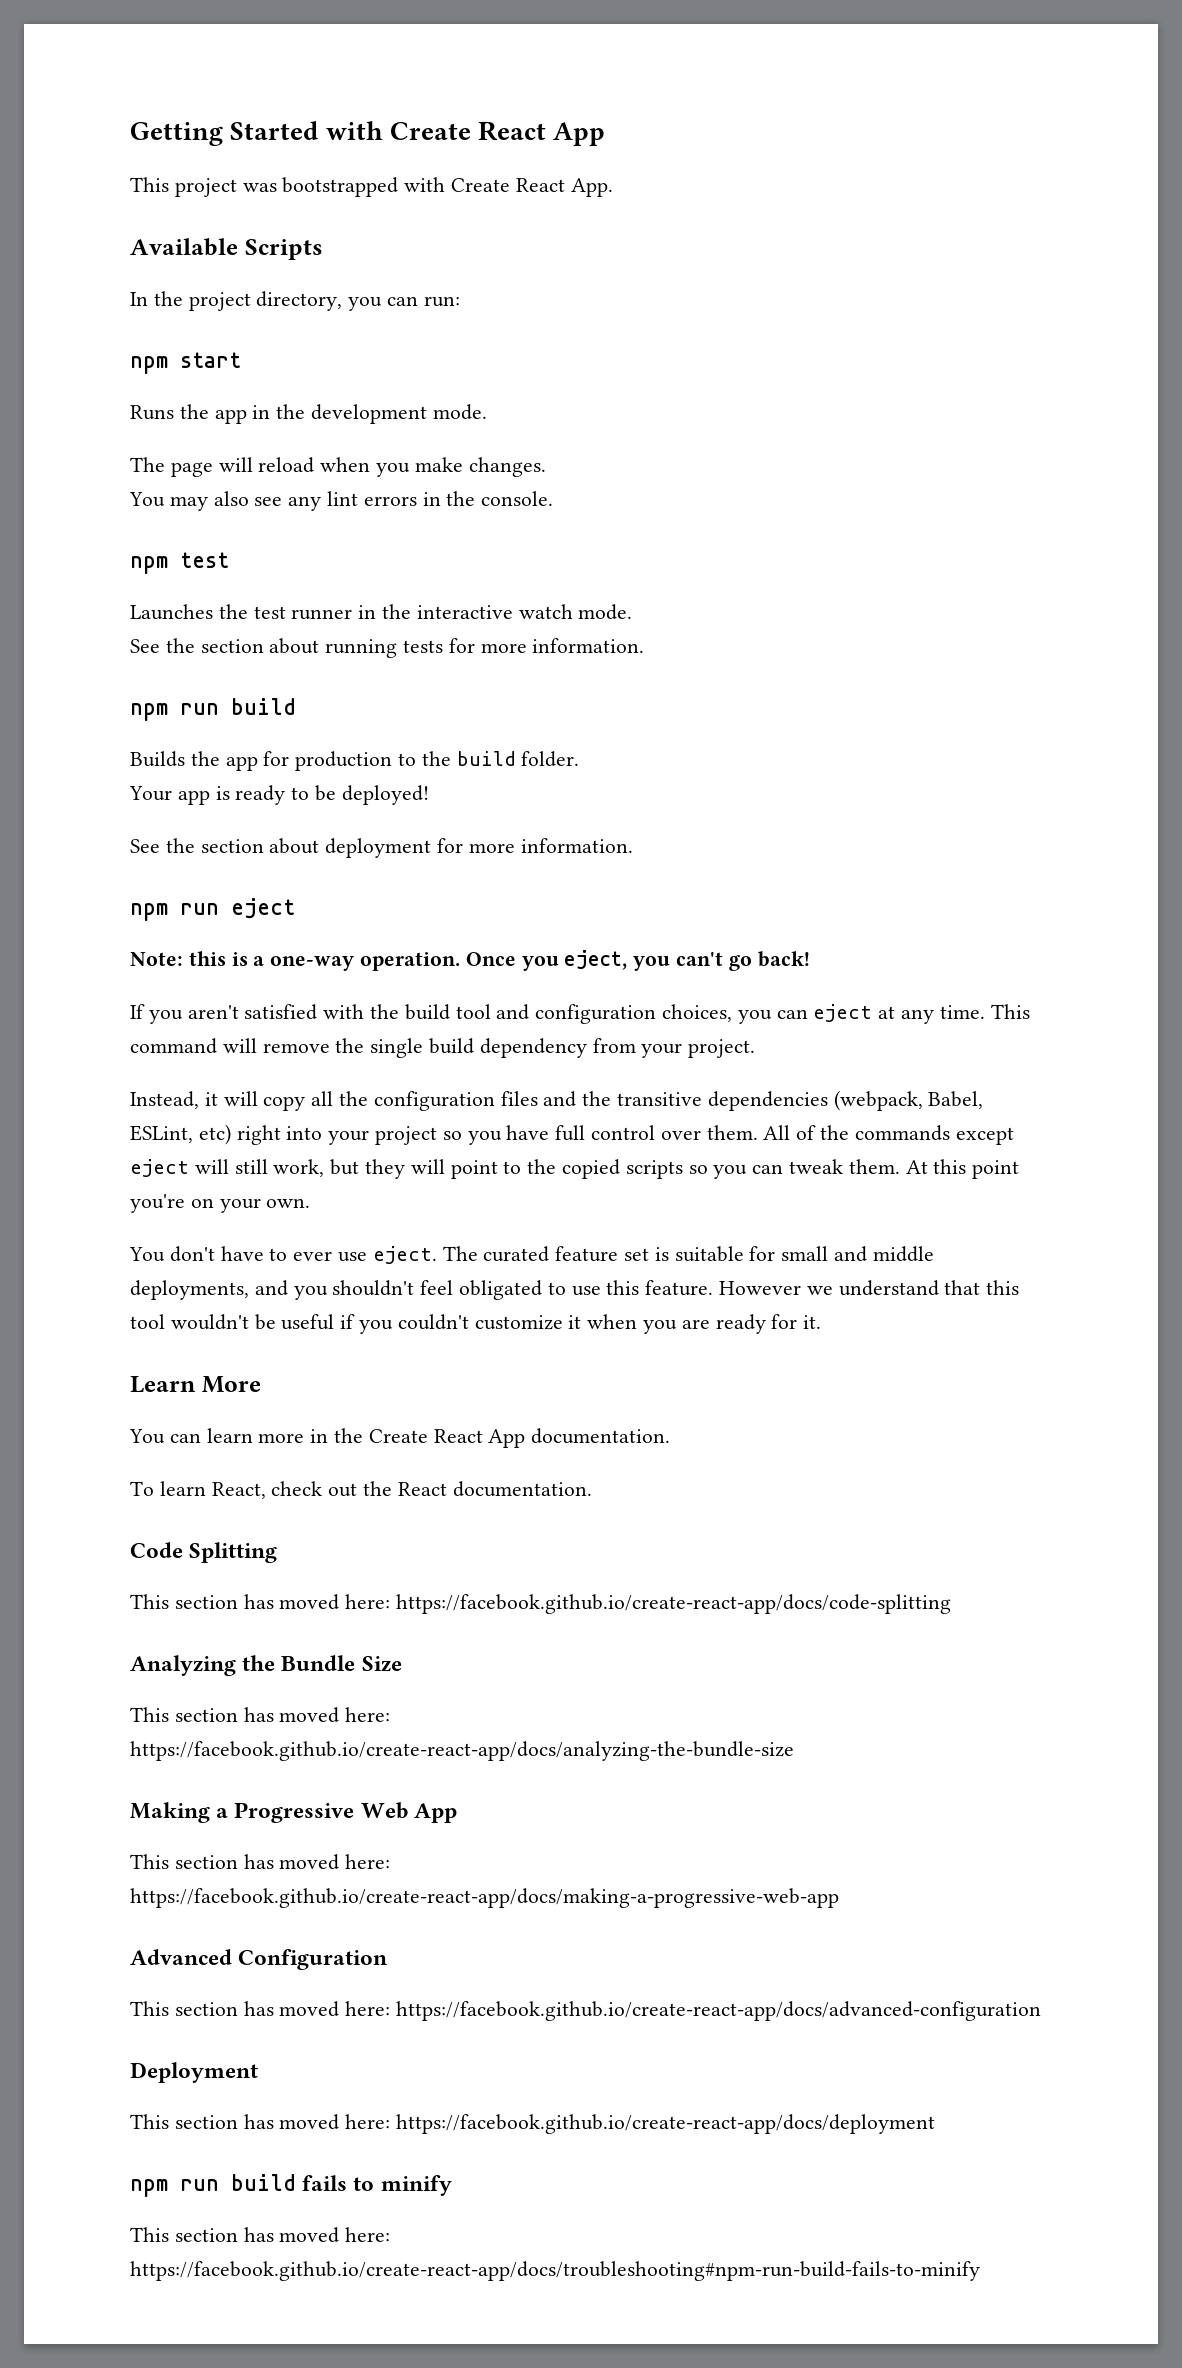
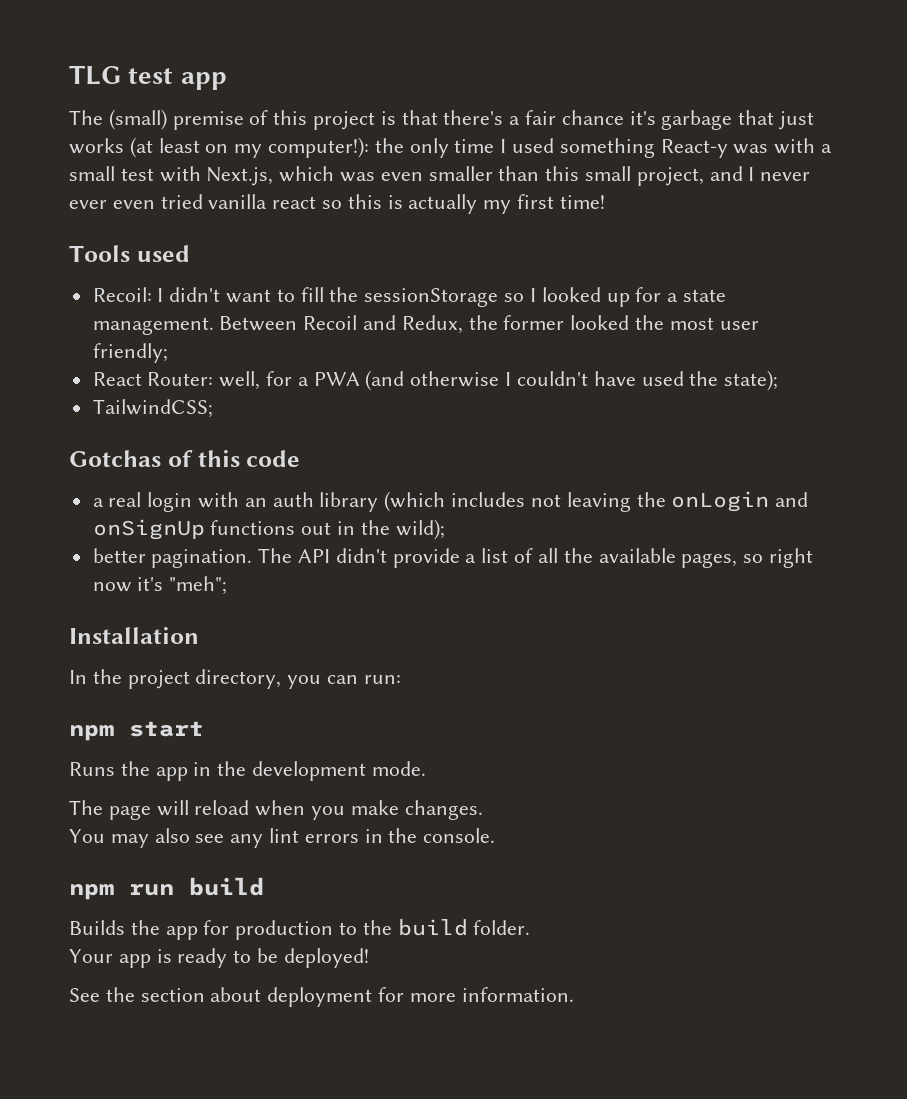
- Getting Started with Create React App
- This project was bootstrapped with Create React App.
- Available Scripts
+ TLG test app
+ The (small) premise of this project is that there's a fair chance it's garbage that just works (at least on my computer!): the only time I used something React-y was with a small test with Next.js, which was even smaller than this small project, and I never ever even tried vanilla react so this is actually my first time!
+ Tools used
+ Recoil: I didn't want to fill the sessionStorage so I looked up for a state management. Between Recoil and Redux, the former looked the most user friendly;
+ React Router: well, for a PWA (and otherwise I couldn't have used the state);
+ TailwindCSS;
+ Gotchas of this code
+ a real login with an auth library (which includes not leaving the onLogin and onSignUp functions out in the wild);
+ better pagination. The API didn't provide a list of all the available pages, so right now it's "meh";
+ Installation
- npm test
- Launches the test runner in the interactive watch mode.
- See the section about running tests for more information.
- npm run eject
- Note: this is a one-way operation. Once you eject, you can't go back!
- If you aren't satisfied with the build tool and configuration choices, you can eject at any time. This command will remove the single build dependency from your project.
- Instead, it will copy all the configuration files and the transitive dependencies (webpack, Babel, ESLint, etc) right into your project so you have full control over them. All of the commands except eject will still work, but they will point to the copied scripts so you can tweak them. At this point you're on your own.
- You don't have to ever use eject. The curated feature set is suitable for small and middle deployments, and you shouldn't feel obligated to use this feature. However we understand that this tool wouldn't be useful if you couldn't customize it when you are ready for it.
- Learn More
- You can learn more in the Create React App documentation.
- To learn React, check out the React documentation.
- Code Splitting
- This section has moved here: https://facebook.github.io/create-react-app/docs/code-splitting
- Analyzing the Bundle Size
- This section has moved here: https://facebook.github.io/create-react-app/docs/analyzing-the-bundle-size
- Making a Progressive Web App
- This section has moved here: https://facebook.github.io/create-react-app/docs/making-a-progressive-web-app
- Advanced Configuration
- This section has moved here: https://facebook.github.io/create-react-app/docs/advanced-configuration
- Deployment
- This section has moved here: https://facebook.github.io/create-react-app/docs/deployment
- npm run build fails to minify
- This section has moved here: https://facebook.github.io/create-react-app/docs/troubleshooting#npm-run-build-fails-to-minify

